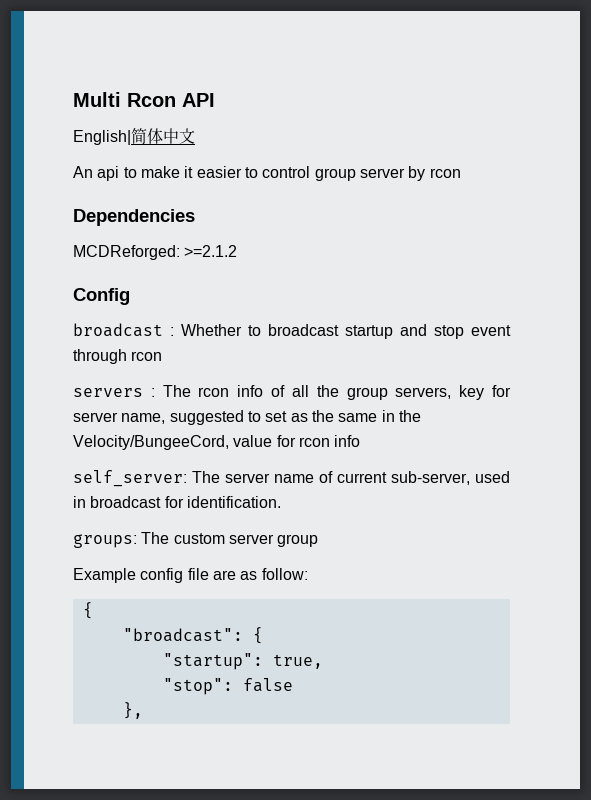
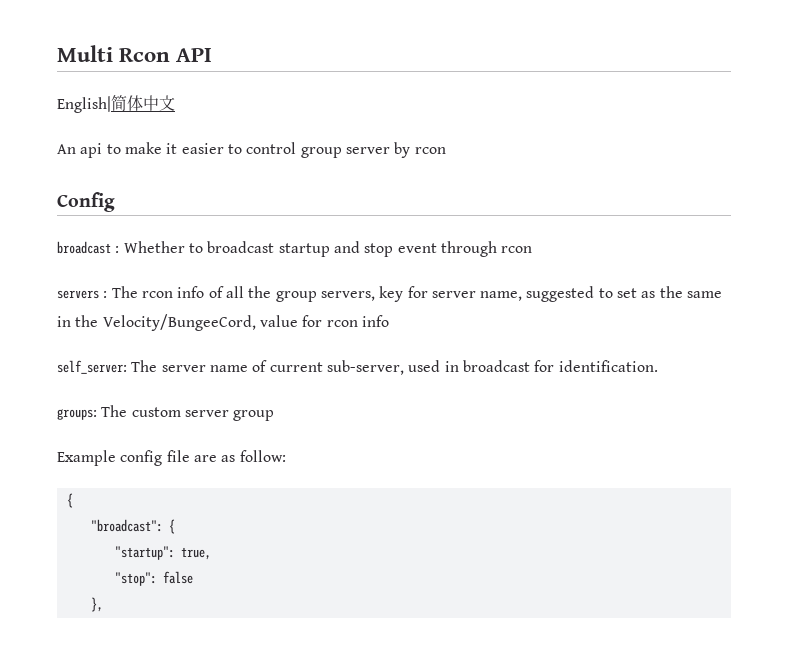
- Dependencies
- MCDReforged: >=2.1.2

